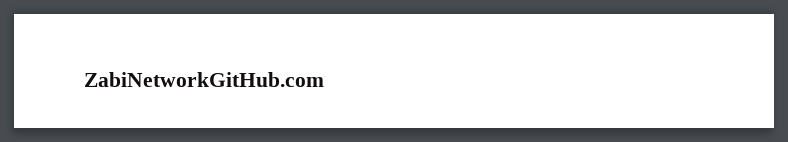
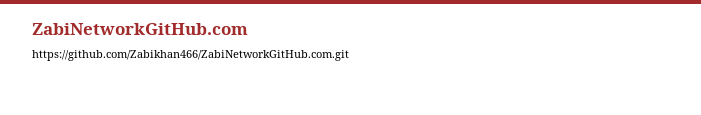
+ https://github.com/Zabikhan466/ZabiNetworkGitHub.com.git

